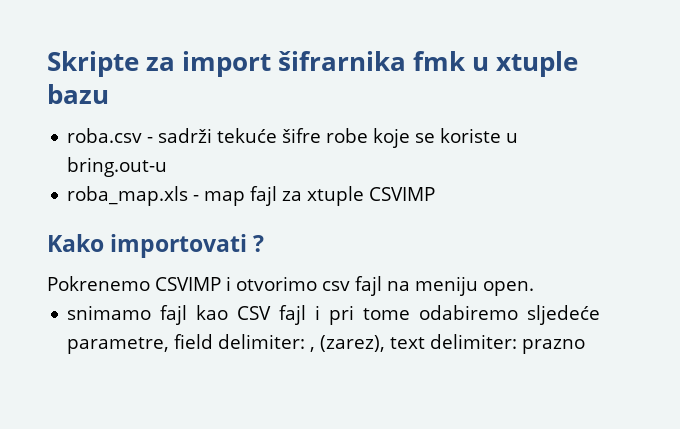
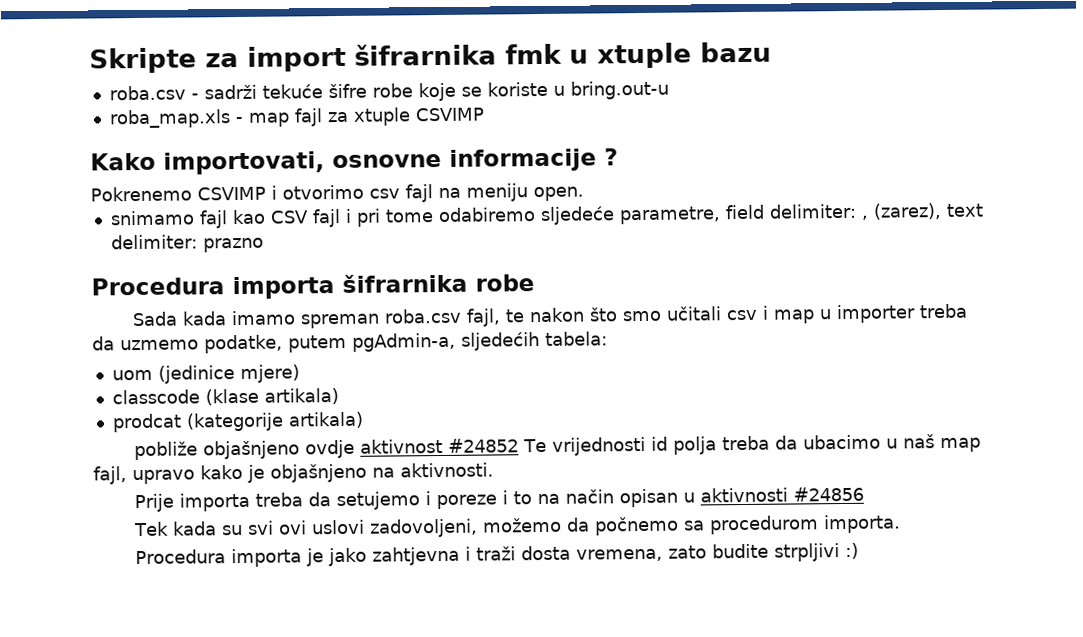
- Kako importovati ?
+ Kako importovati, osnovne informacije ?
+ Procedura importa šifrarnika robe
+ Sada kada imamo spreman roba.csv fajl, te nakon što smo učitali csv i map u importer treba da uzmemo podatke, putem pgAdmin-a, sljedećih tabela:
+ uom (jedinice mjere)
+ classcode (klase artikala)
+ prodcat (kategorije artikala)
+ pobliže objašnjeno ovdje aktivnost #24852 Te vrijednosti id polja treba da ubacimo u naš map fajl, upravo kako je objašnjeno na aktivnosti.
+ Prije importa treba da setujemo i poreze i to na način opisan u aktivnosti #24856
+ Tek kada su svi ovi uslovi zadovoljeni, možemo da počnemo sa procedurom importa.
+ Procedura importa je jako zahtjevna i traži dosta vremena, zato budite strpljivi :)

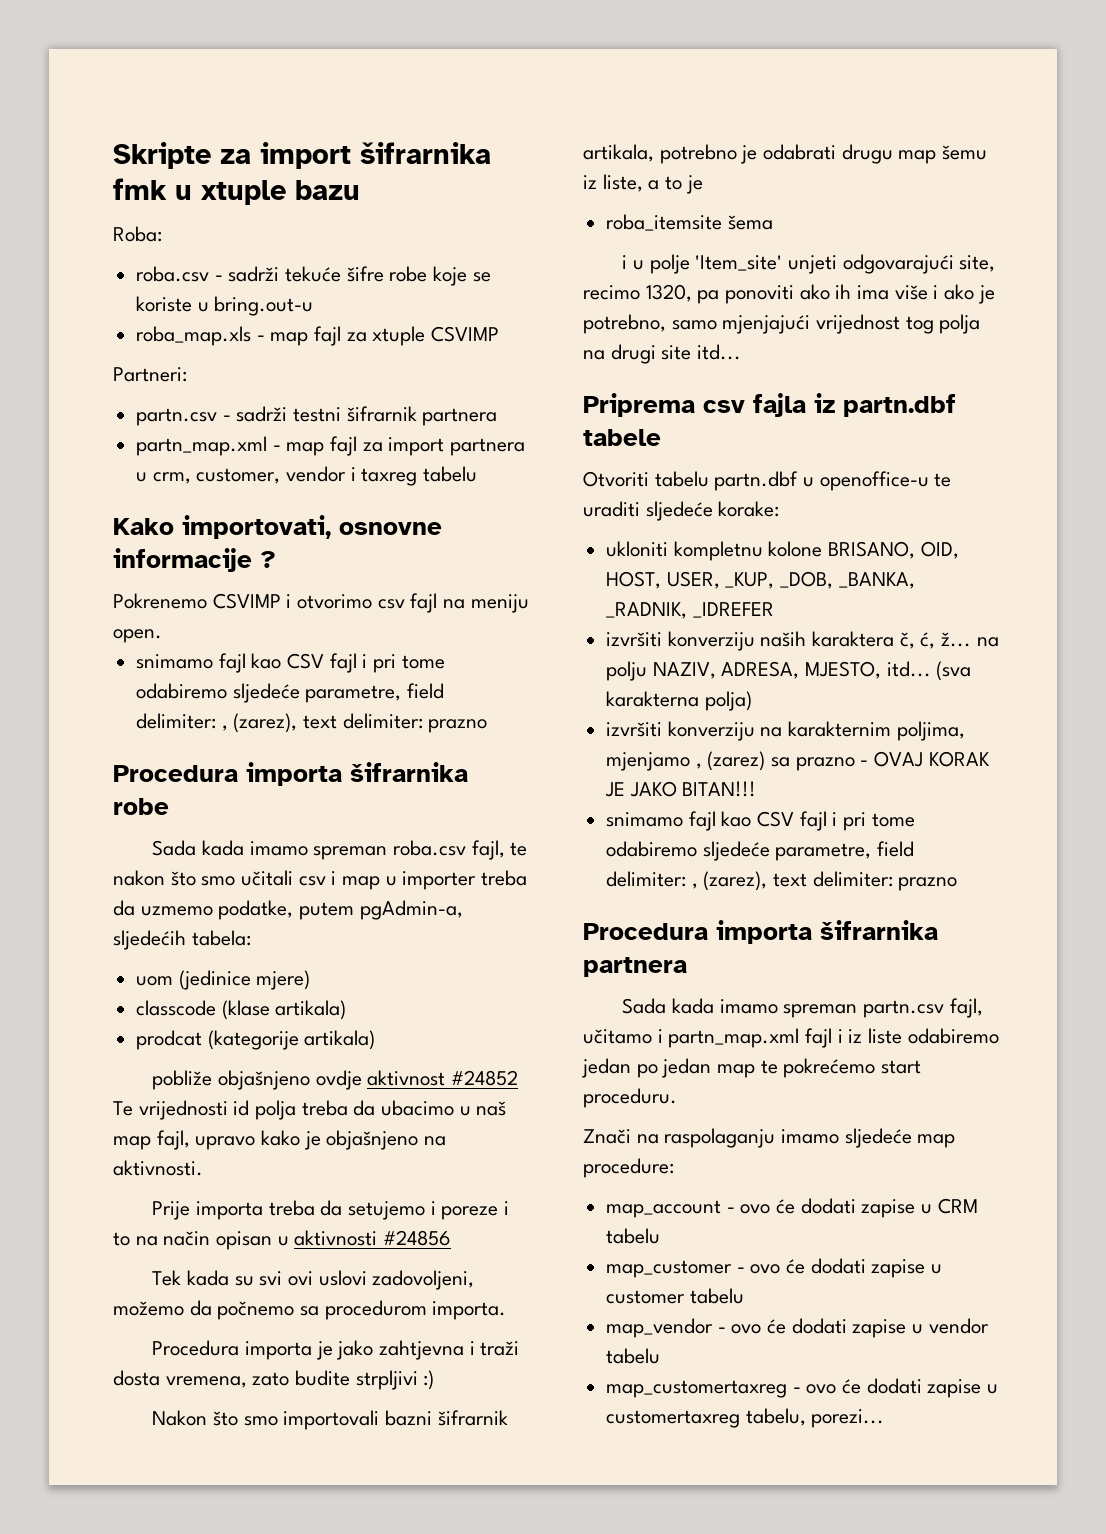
+ Roba:
+ Partneri:
+ partn.csv - sadrži testni šifrarnik partnera
+ partn_map.xml - map fajl za import partnera u crm, customer, vendor i taxreg tabelu
+ Nakon što smo importovali bazni šifrarnik artikala, potrebno je odabrati drugu map šemu iz liste, a to je
+ roba_itemsite šema
+ i u polje 'Item_site' unjeti odgovarajući site, recimo 1320, pa ponoviti ako ih ima više i ako je potrebno, samo mjenjajući vrijednost tog polja na drugi site itd...
+ Priprema csv fajla iz partn.dbf tabele
+ Otvoriti tabelu partn.dbf u openoffice-u te uraditi sljedeće korake:
+ ukloniti kompletnu kolone BRISANO, OID, HOST, USER, _KUP, _DOB, _BANKA, _RADNIK, _IDREFER
+ izvršiti konverziju naših karaktera č, ć, ž... na polju NAZIV, ADRESA, MJESTO, itd... (sva karakterna polja)
+ izvršiti konverziju na karakternim poljima, mjenjamo , (zarez) sa prazno - OVAJ KORAK JE JAKO BITAN!!!
+ snimamo fajl kao CSV fajl i pri tome odabiremo sljedeće parametre, field delimiter: , (zarez), text delimiter: prazno
+ Procedura importa šifrarnika partnera
+ Sada kada imamo spreman partn.csv fajl, učitamo i partn_map.xml fajl i iz liste odabiremo jedan po jedan map te pokrećemo start proceduru.
+ Znači na raspolaganju imamo sljedeće map procedure:
+ map_account - ovo će dodati zapise u CRM tabelu
+ map_customer - ovo će dodati zapise u customer tabelu
+ map_vendor - ovo će dodati zapise u vendor tabelu
+ map_customertaxreg - ovo će dodati zapise u customertaxreg tabelu, porezi...

